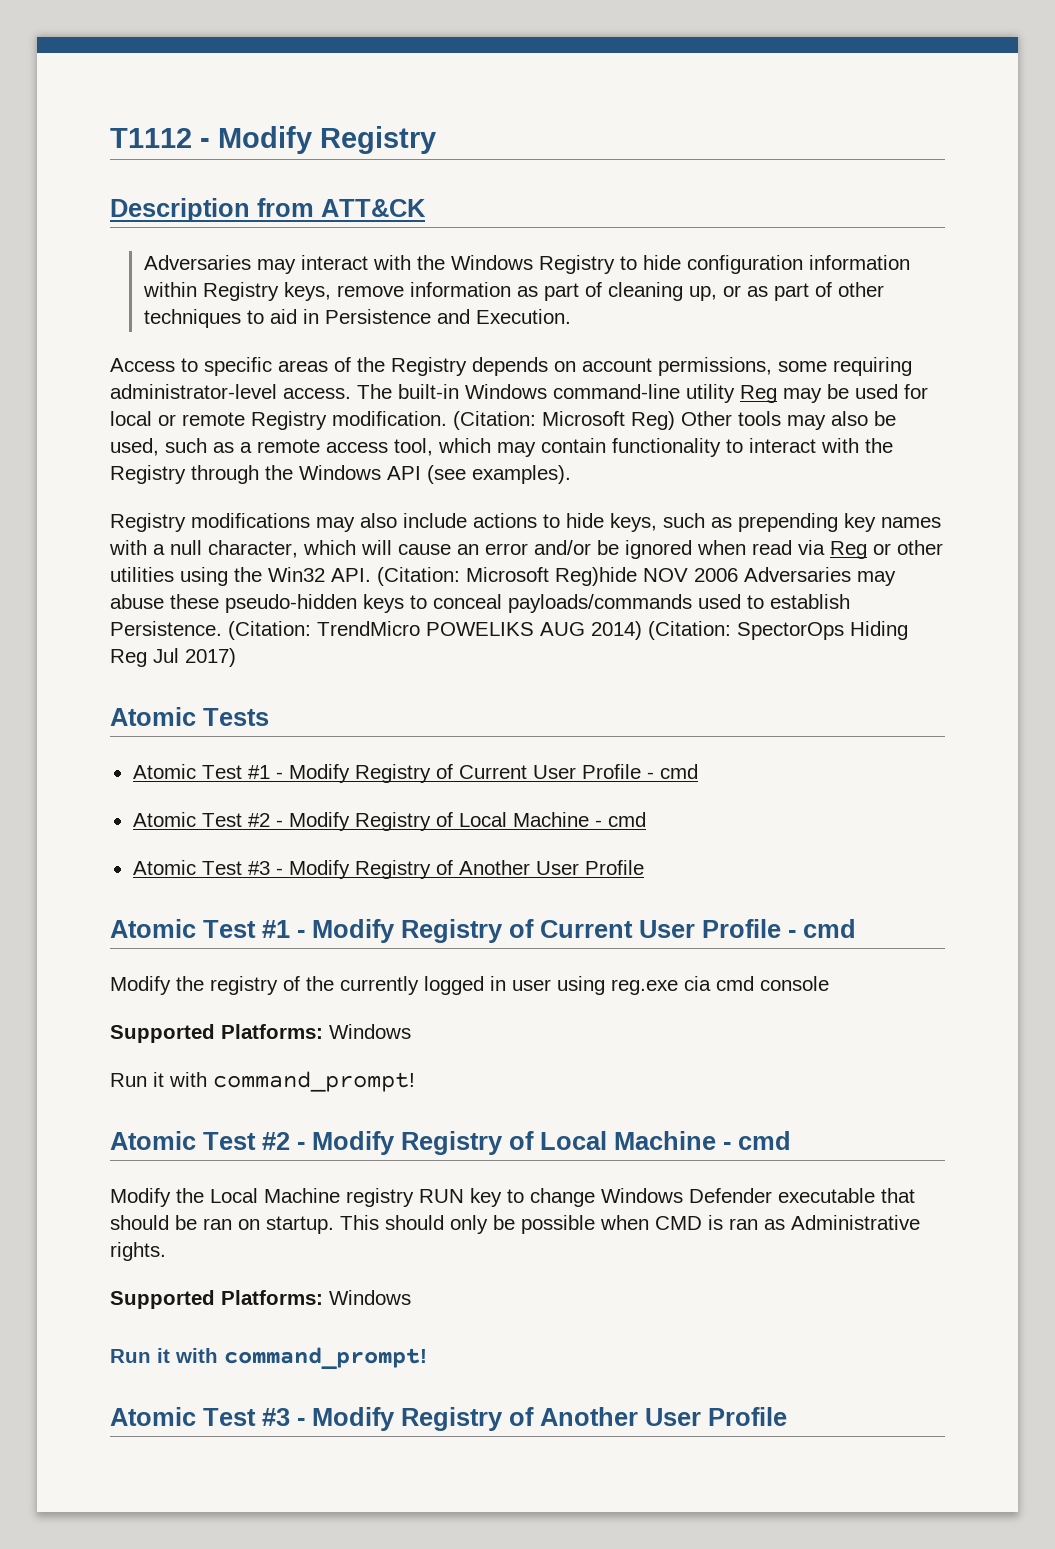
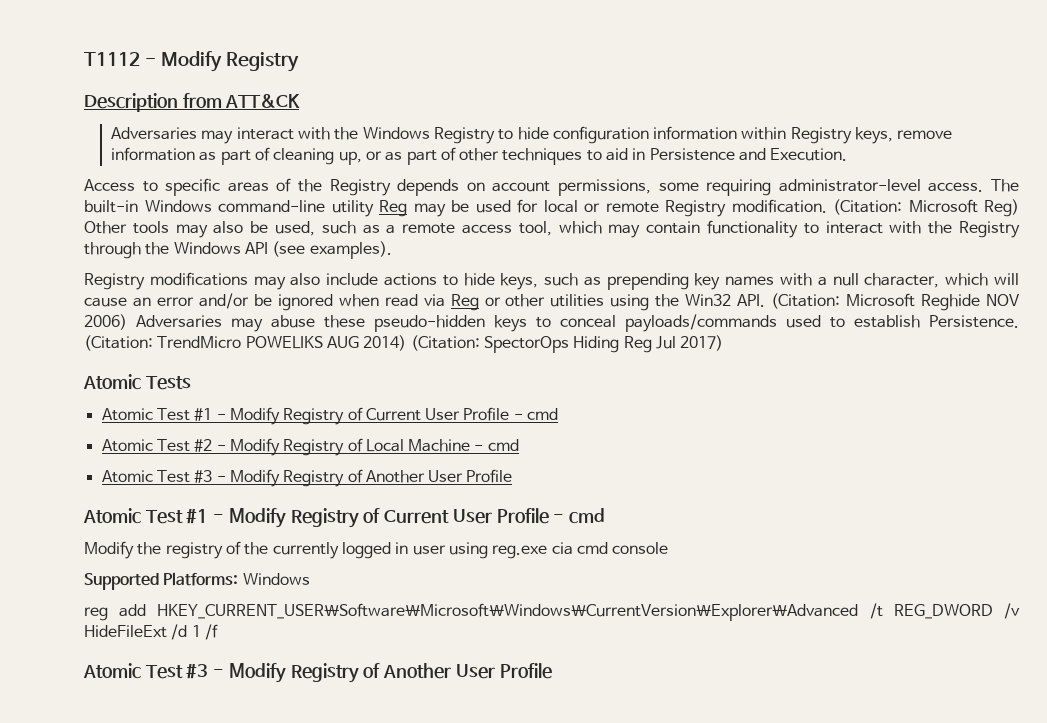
- Registry modifications may also include actions to hide keys, such as prepending key names with a null character, which will cause an error and/or be ignored when read via Reg or other utilities using the Win32 API. (Citation: Microsoft Reg)hide NOV 2006 Adversaries may abuse these pseudo-hidden keys to conceal payloads/commands used to establish Persistence.
+ Registry modifications may also include actions to hide keys, such as prepending key names with a null character, which will cause an error and/or be ignored when read via Reg or other utilities using the Win32 API. (Citation: Microsoft Reghide NOV 2006) Adversaries may abuse these pseudo-hidden keys to conceal payloads/commands used to establish Persistence.
  Modify the registry of the currently logged in user using reg.exe cia cmd console
  Supported Platforms: Windows
- Run it with command_prompt!
- Atomic Test #2 - Modify Registry of Local Machine - cmd
- Modify the Local Machine registry RUN key to change Windows Defender executable that should be ran on startup. This should only be possible when CMD is ran as Administrative rights.
- Supported Platforms: Windows
- Run it with command_prompt!
+ reg add HKEY_CURRENT_USER\Software\Microsoft\Windows\CurrentVersion\Explorer\Advanced /t REG_DWORD /v HideFileExt /d 1 /f

